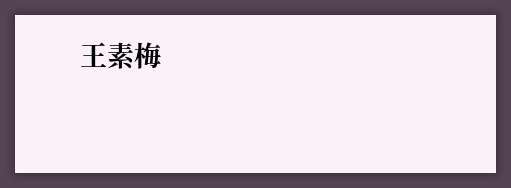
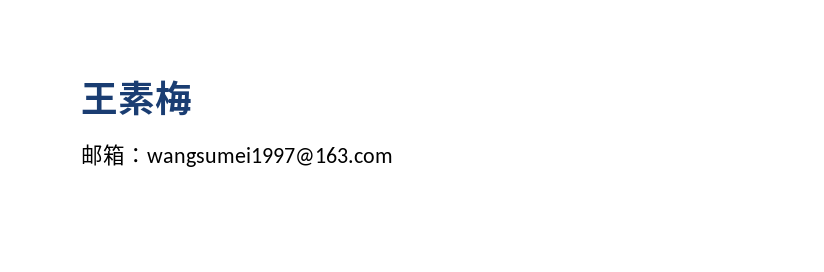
+ 邮箱：wangsumei1997@163.com

